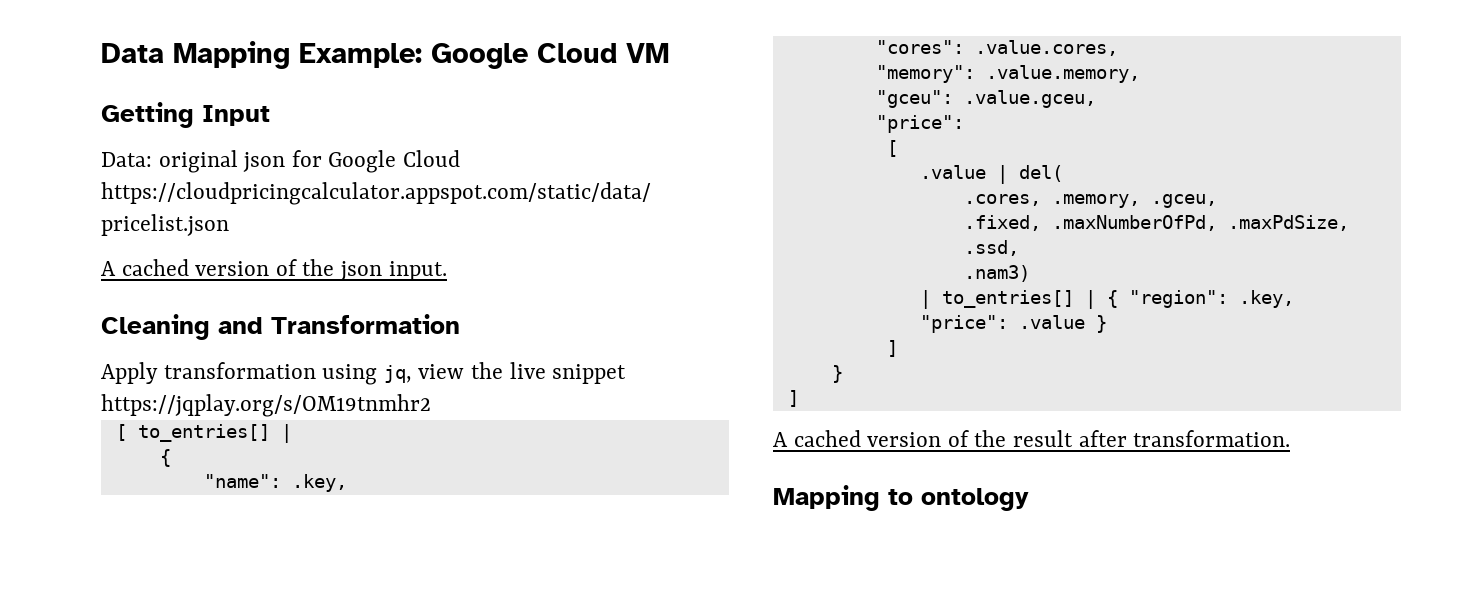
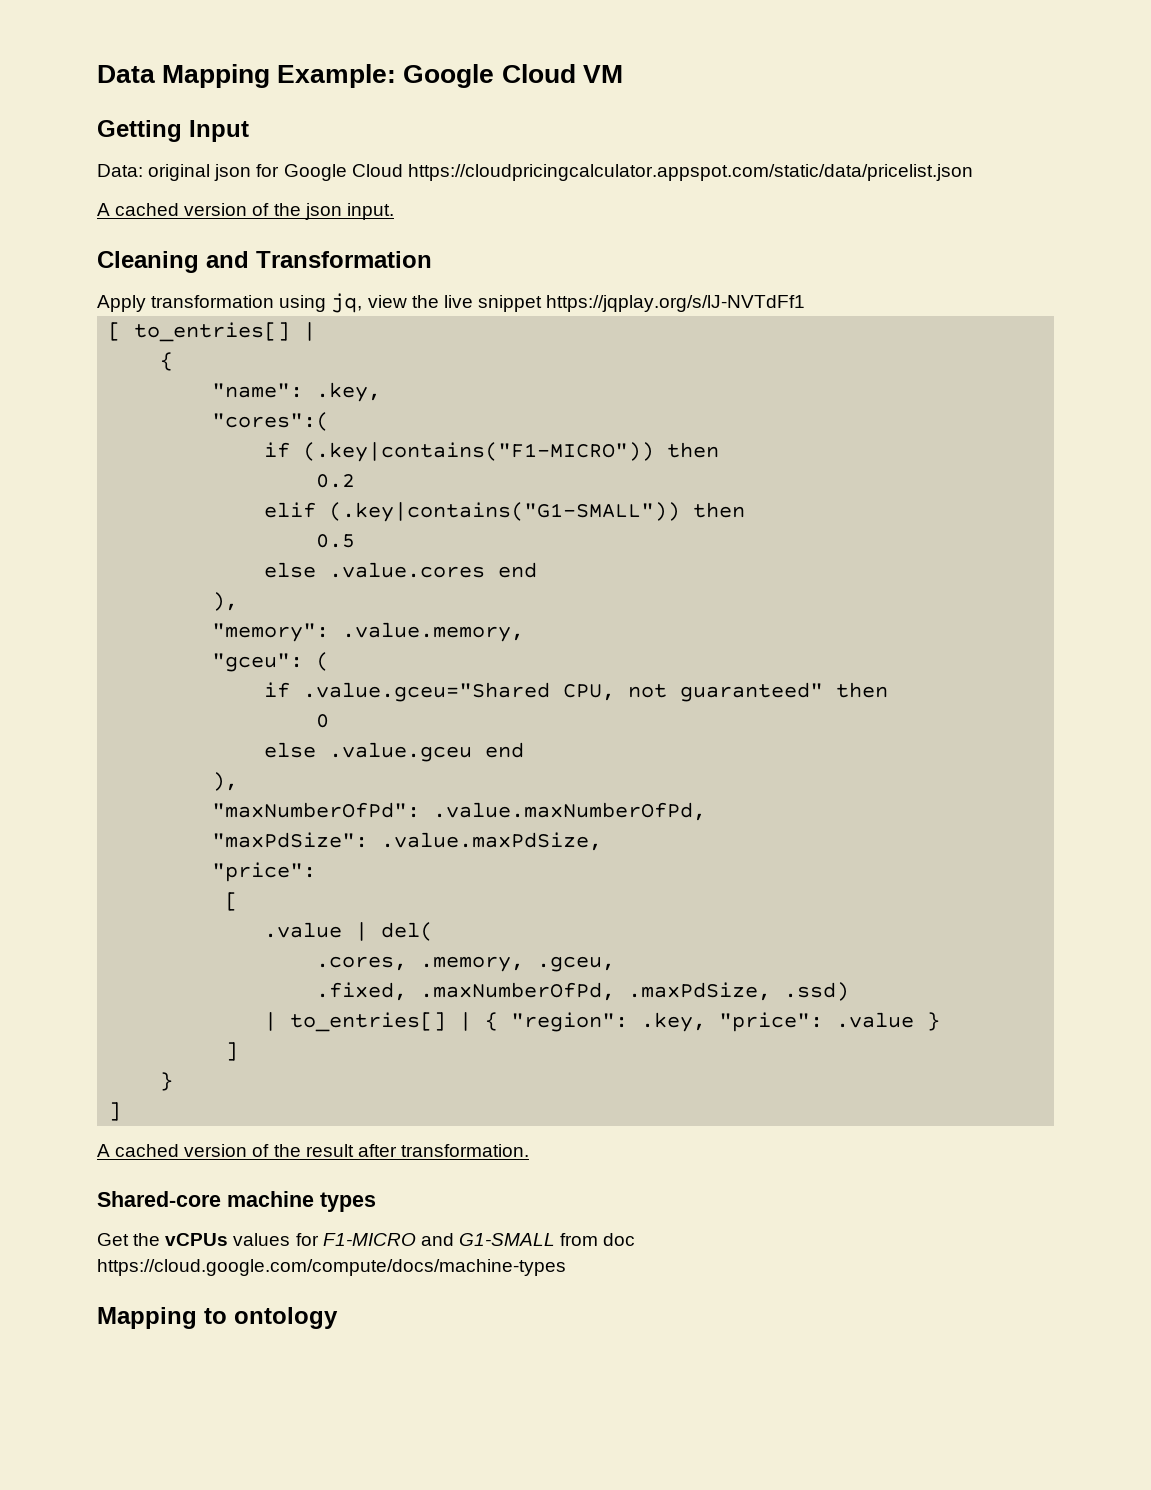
- Apply transformation using jq, view the live snippet https://jqplay.org/s/OM19tnmhr2
+ Apply transformation using jq, view the live snippet https://jqplay.org/s/lJ-NVTdFf1
- "cores": .value.cores,
+ "cores":(
+ if (.key|contains("F1-MICRO")) then
+ 0.2
+ elif (.key|contains("G1-SMALL")) then
+ 0.5
+ else .value.cores end
+ ),
  "memory": .value.memory,
- "gceu": .value.gceu,
+ "gceu": (
+ if .value.gceu="Shared CPU, not guaranteed" then
+ 0
+ else .value.gceu end
+ ),
+ "maxNumberOfPd": .value.maxNumberOfPd,
+ "maxPdSize": .value.maxPdSize,
- .fixed, .maxNumberOfPd, .maxPdSize, .ssd,
- .nam3)
+ .fixed, .maxNumberOfPd, .maxPdSize, .ssd)
+ Shared-core machine types
+ Get the vCPUs values for F1-MICRO and G1-SMALL from doc https://cloud.google.com/compute/docs/machine-types

